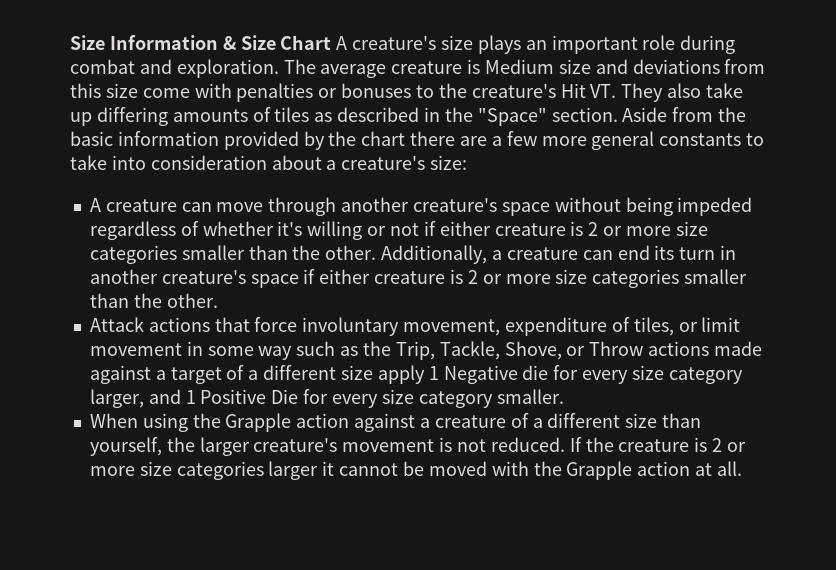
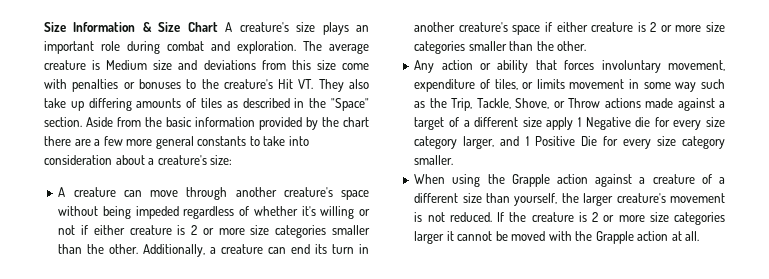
- Attack actions that force involuntary movement, expenditure of tiles, or limit movement in some way such as the Trip, Tackle, Shove, or Throw actions made against a target of a different size apply 1 Negative die for every size category larger, and 1 Positive Die for every size category smaller.
+ Any action or ability that forces involuntary movement, expenditure of tiles, or limits movement in some way such as the Trip, Tackle, Shove, or Throw actions made against a target of a different size apply 1 Negative die for every size category larger, and 1 Positive Die for every size category smaller.

